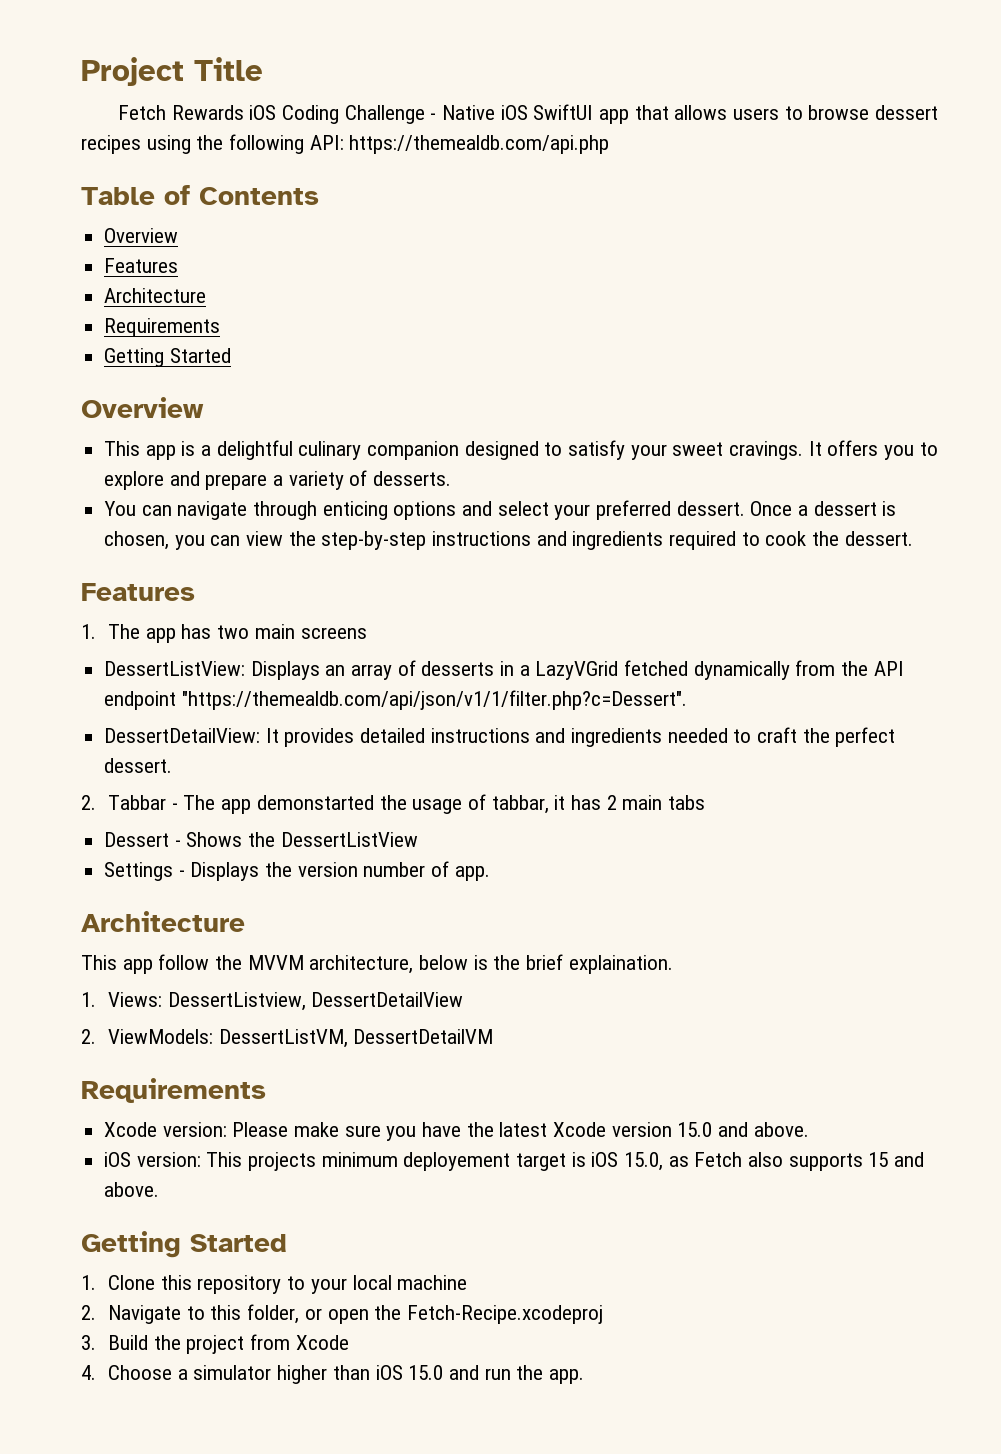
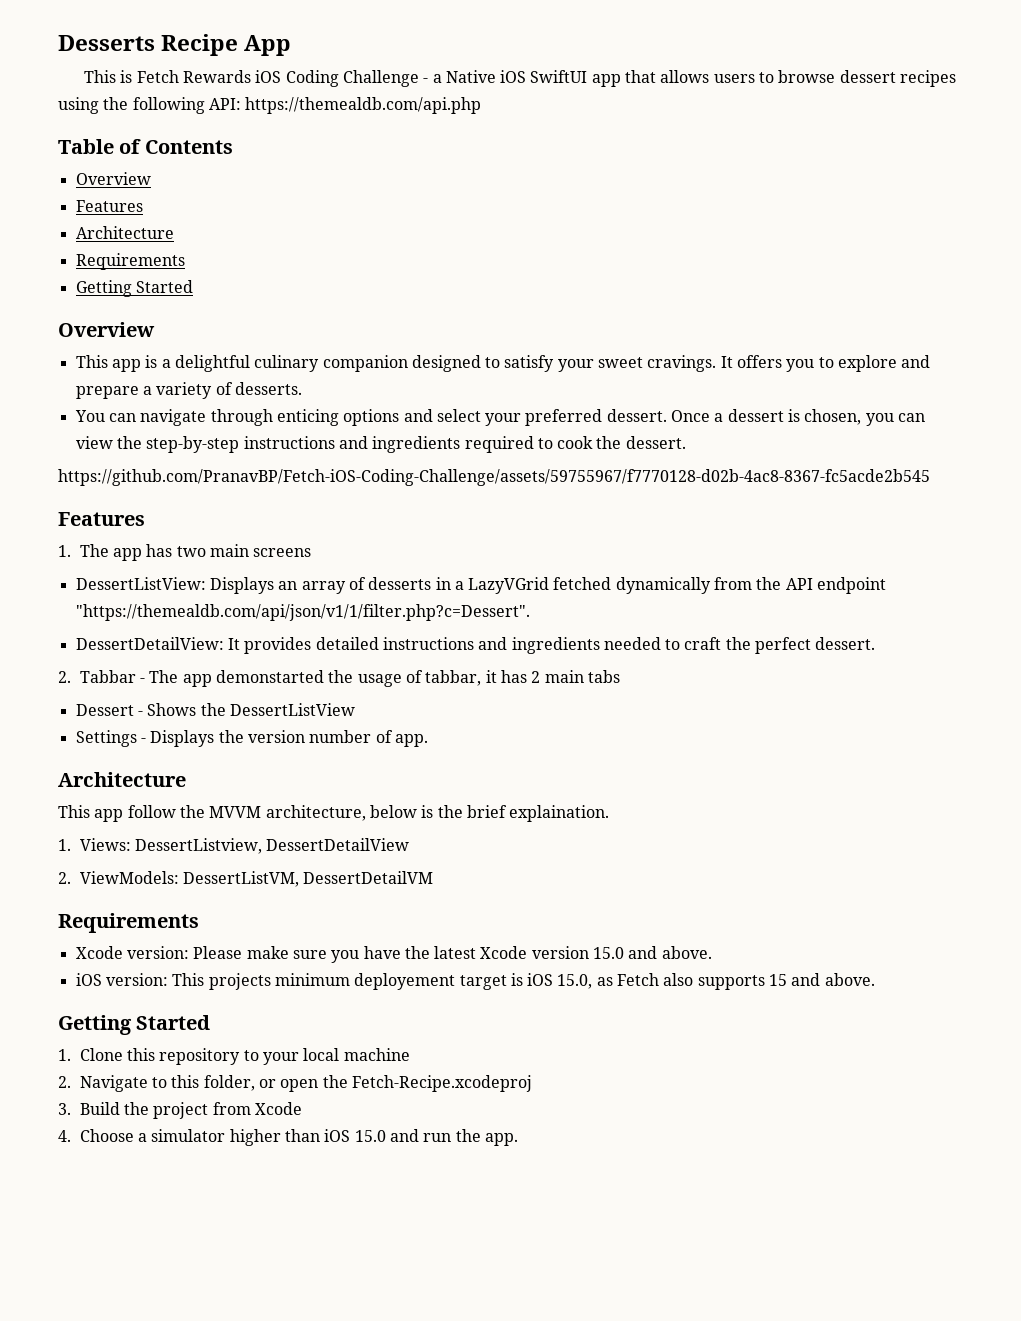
- Project Title
- Fetch Rewards iOS Coding Challenge - Native iOS SwiftUI app that allows users to browse dessert recipes using the following API: https://themealdb.com/api.php
+ Desserts Recipe App
+ This is Fetch Rewards iOS Coding Challenge - a Native iOS SwiftUI app that allows users to browse dessert recipes using the following API: https://themealdb.com/api.php
+ https://github.com/PranavBP/Fetch-iOS-Coding-Challenge/assets/59755967/f7770128-d02b-4ac8-8367-fc5acde2b545

